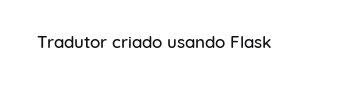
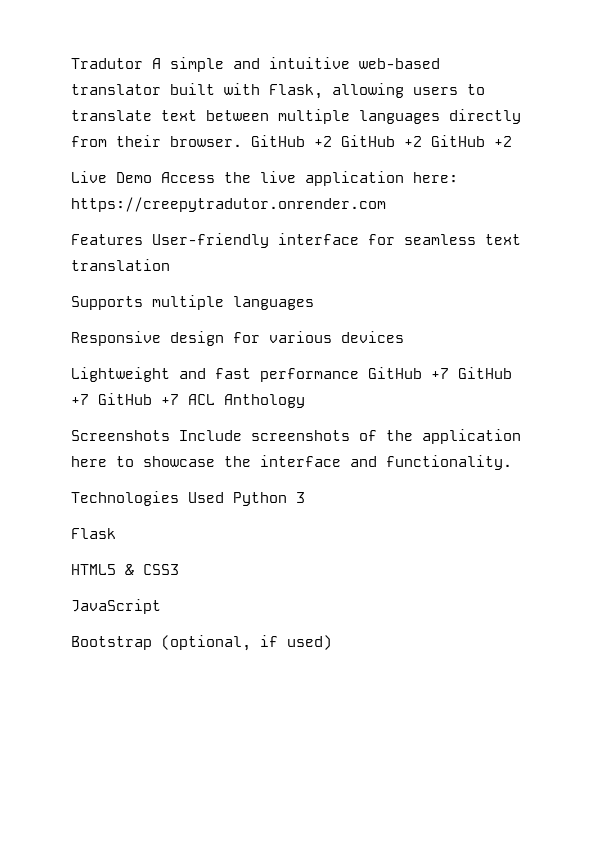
- Tradutor criado usando Flask
+ Tradutor A simple and intuitive web-based translator built with Flask, allowing users to translate text between multiple languages directly from their browser. GitHub +2 GitHub +2 GitHub +2
+ Live Demo Access the live application here: https://creepytradutor.onrender.com
+ Features User-friendly interface for seamless text translation
+ Supports multiple languages
+ Responsive design for various devices
+ Lightweight and fast performance GitHub +7 GitHub +7 GitHub +7 ACL Anthology
+ Screenshots Include screenshots of the application here to showcase the interface and functionality.
+ Technologies Used Python 3
+ Flask
+ HTML5 & CSS3
+ JavaScript
+ Bootstrap (optional, if used)

